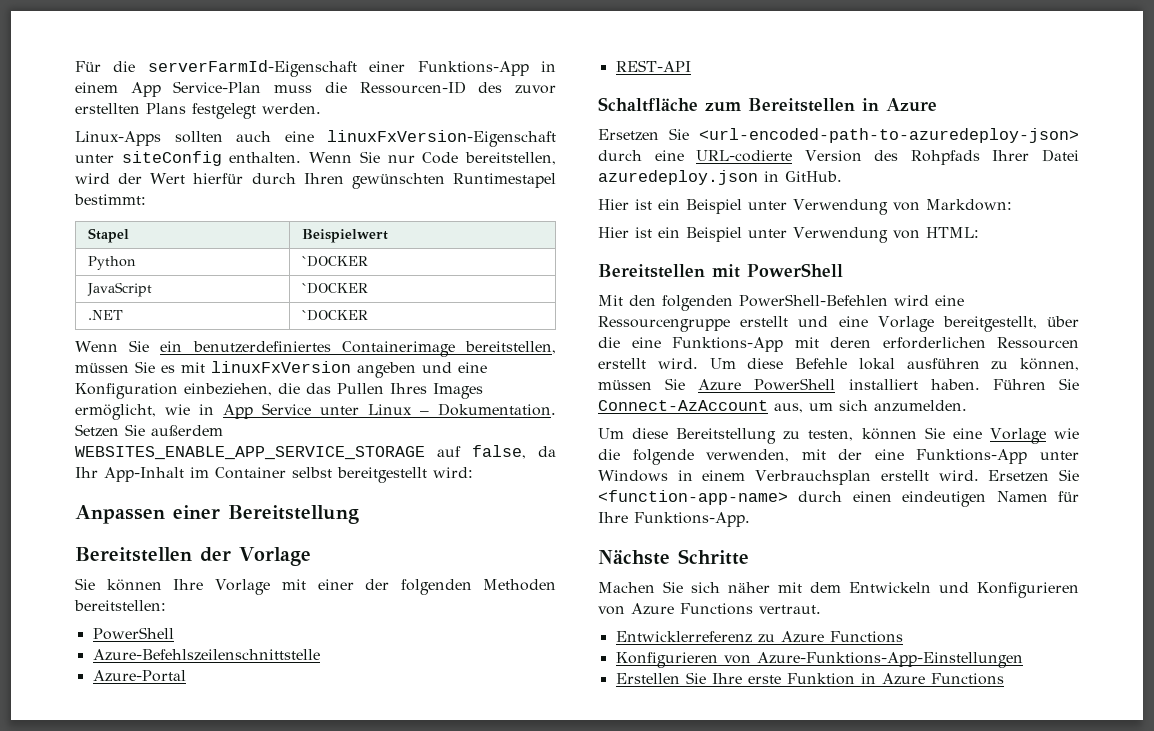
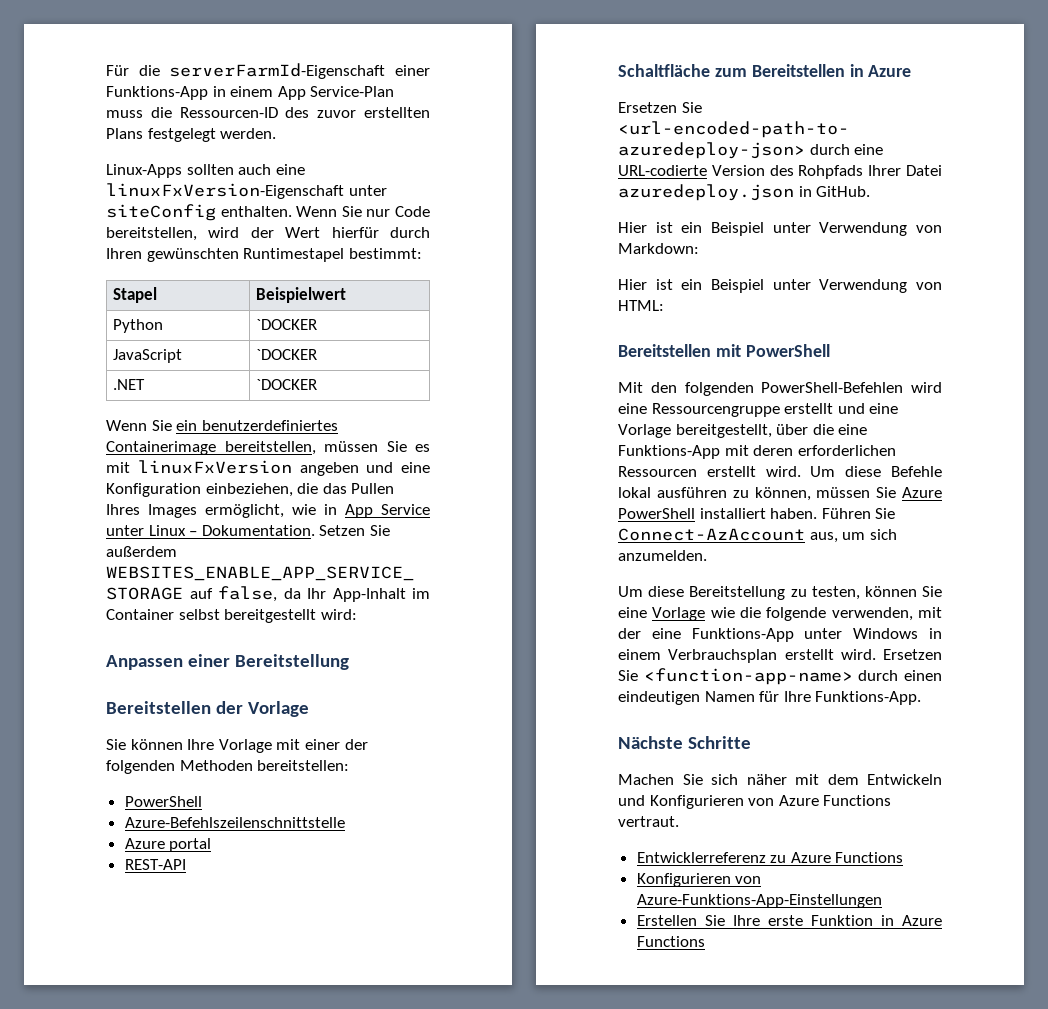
- Azure-Portal
+ Azure portal

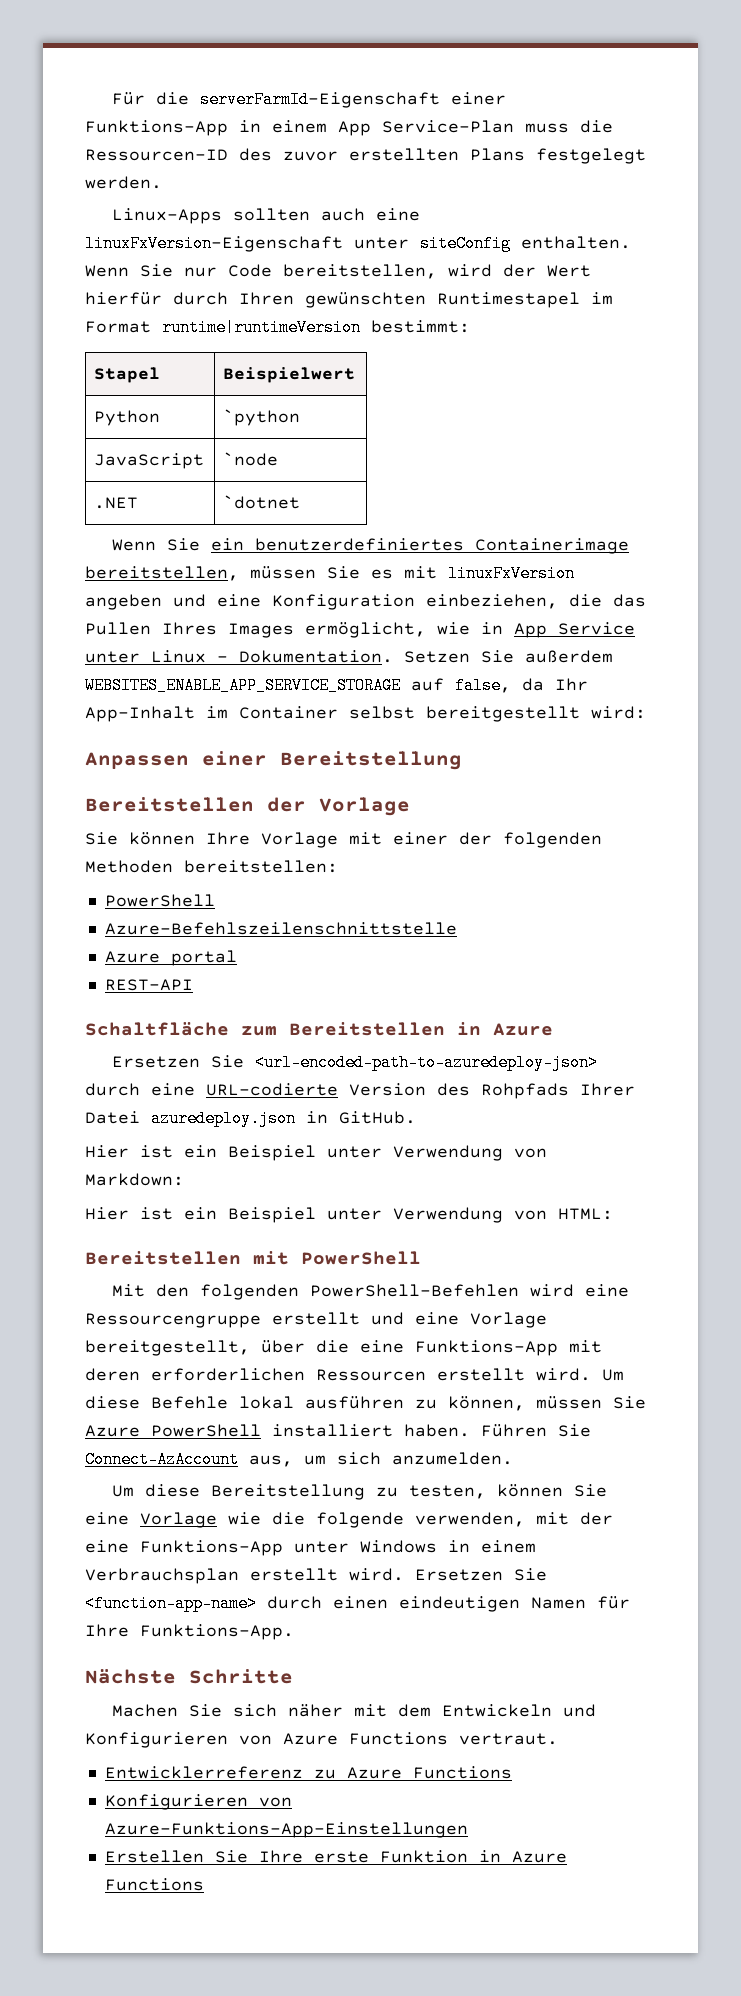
- Wenn Sie nur Code bereitstellen, wird der Wert hierfür durch Ihren gewünschten Runtimestapel bestimmt:
+ Wenn Sie nur Code bereitstellen, wird der Wert hierfür durch Ihren gewünschten Runtimestapel im Format runtime|runtimeVersion bestimmt:
- Python | `DOCKER
+ Python | `python
- JavaScript | `DOCKER
+ JavaScript | `node
- .NET | `DOCKER
+ .NET | `dotnet

